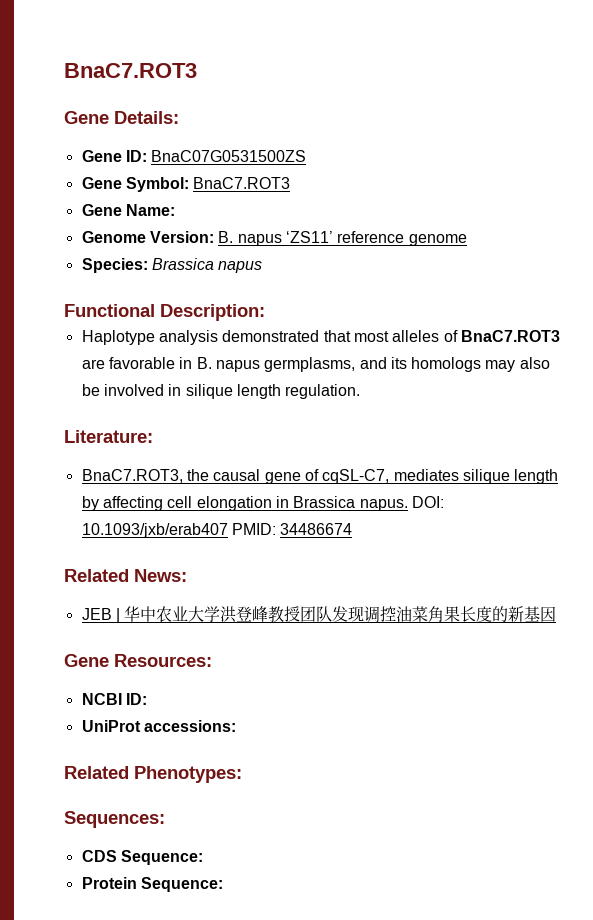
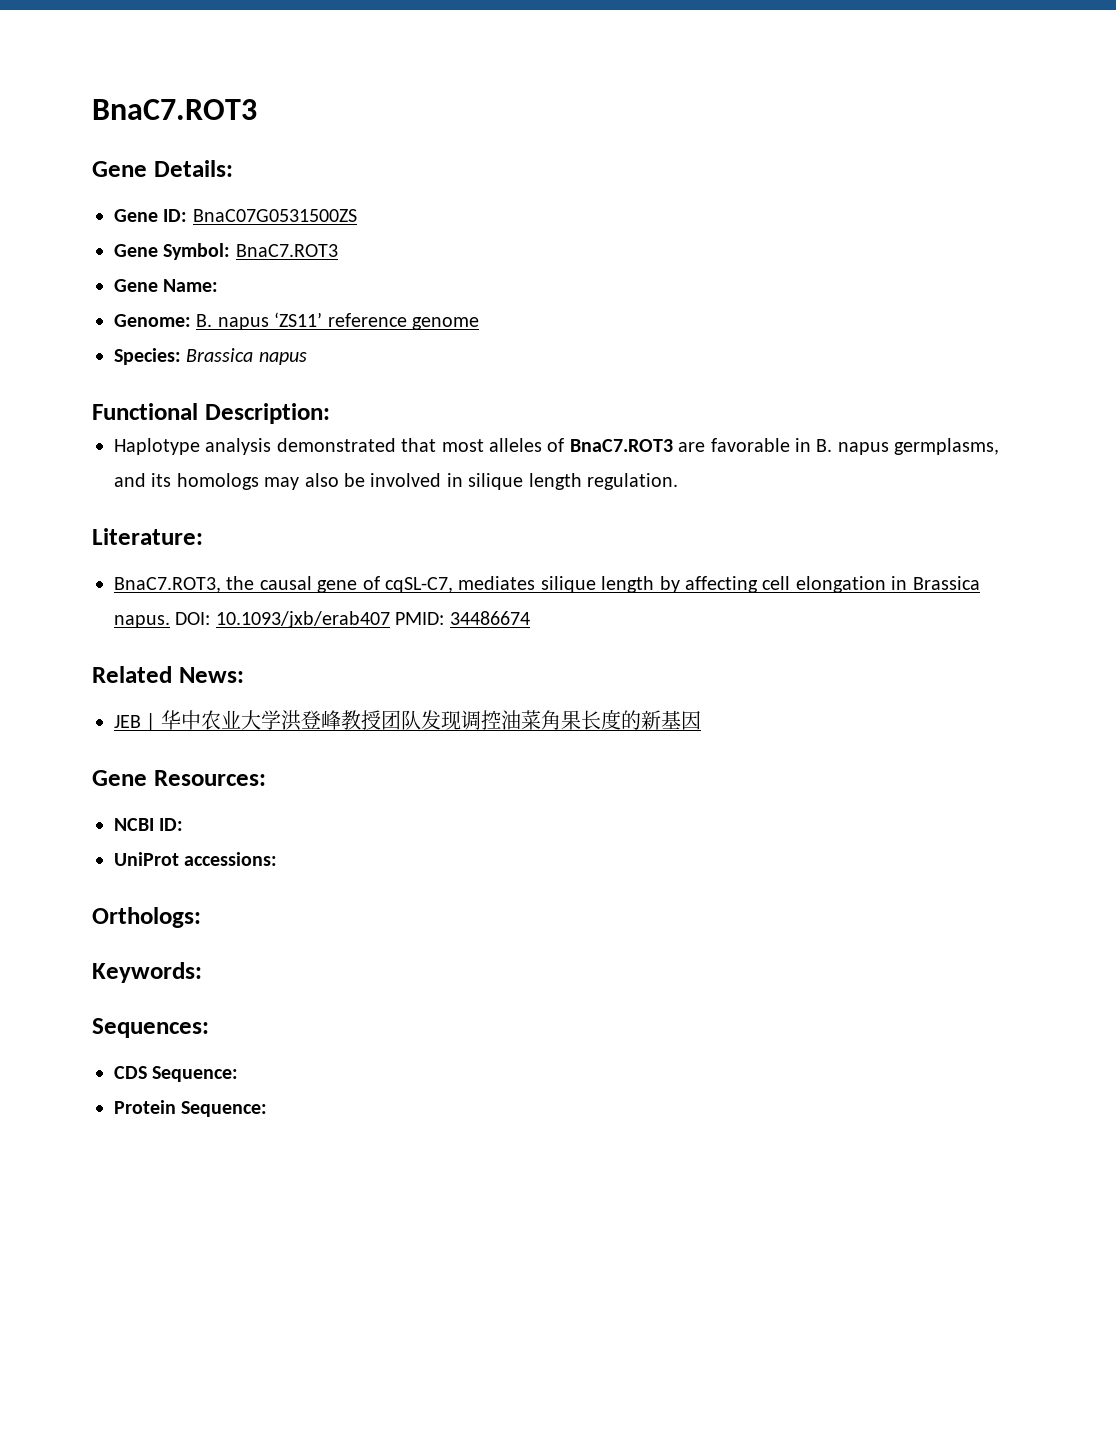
- Genome Version: B. napus ‘ZS11’ reference genome
+ Genome: B. napus ‘ZS11’ reference genome
- Related Phenotypes:
+ Orthologs:
+ Keywords:

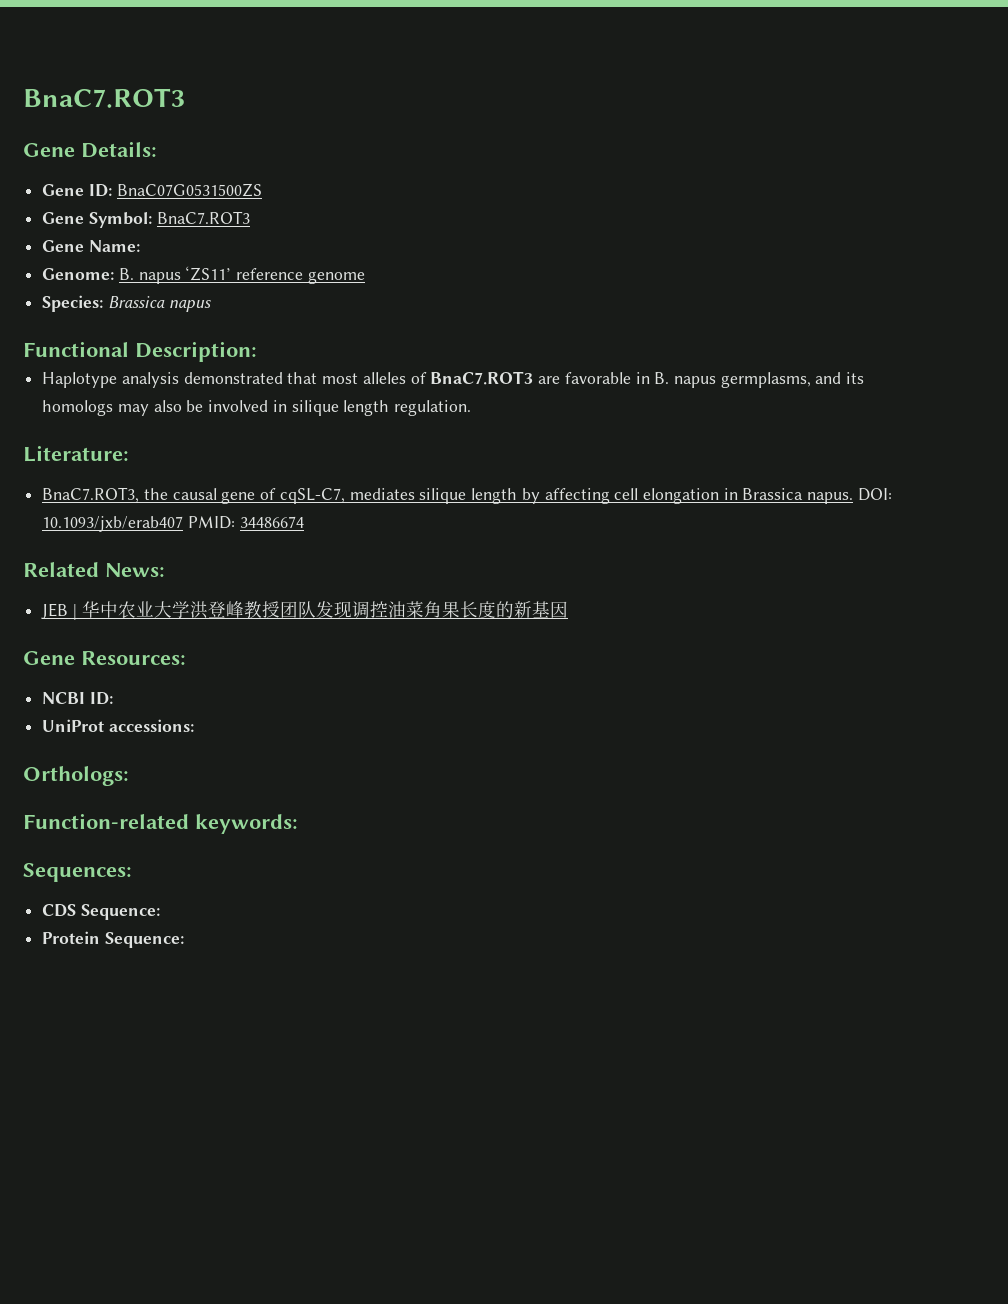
- Keywords:
+ Function-related keywords:

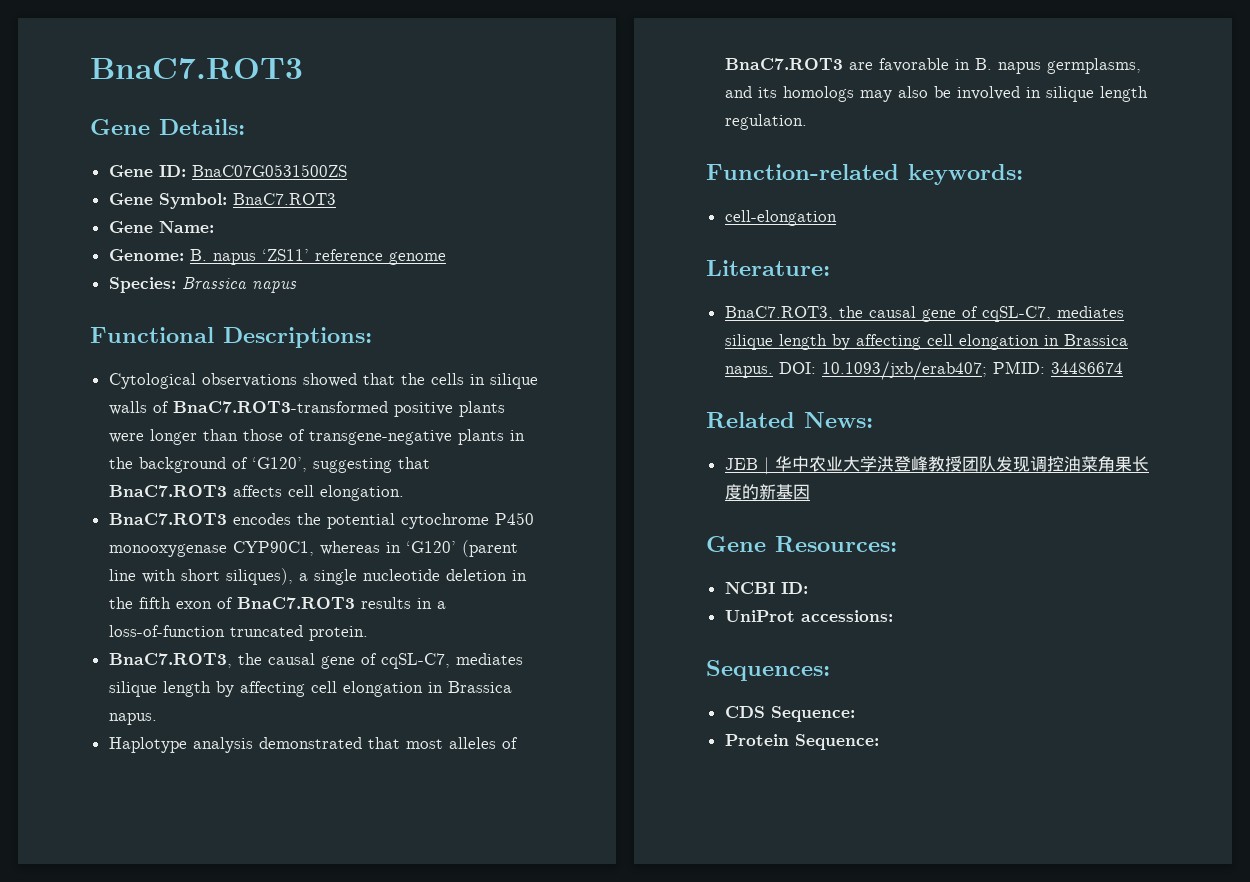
- Functional Description:
+ Functional Descriptions:
+ Cytological observations showed that the cells in silique walls of BnaC7.ROT3-transformed positive plants were longer than those of transgene-negative plants in the background of ‘G120’, suggesting that BnaC7.ROT3 affects cell elongation.
+ BnaC7.ROT3 encodes the potential cytochrome P450 monooxygenase CYP90C1, whereas in ‘G120’ (parent line with short siliques), a single nucleotide deletion in the fifth exon of BnaC7.ROT3 results in a loss-of-function truncated protein.
+ BnaC7.ROT3, the causal gene of cqSL-C7, mediates silique length by affecting cell elongation in Brassica napus.
+ Function-related keywords:
+ cell-elongation
- DOI: 10.1093/jxb/erab407 PMID: 34486674
+ DOI: 10.1093/jxb/erab407; PMID: 34486674
- Orthologs:
- Function-related keywords:

